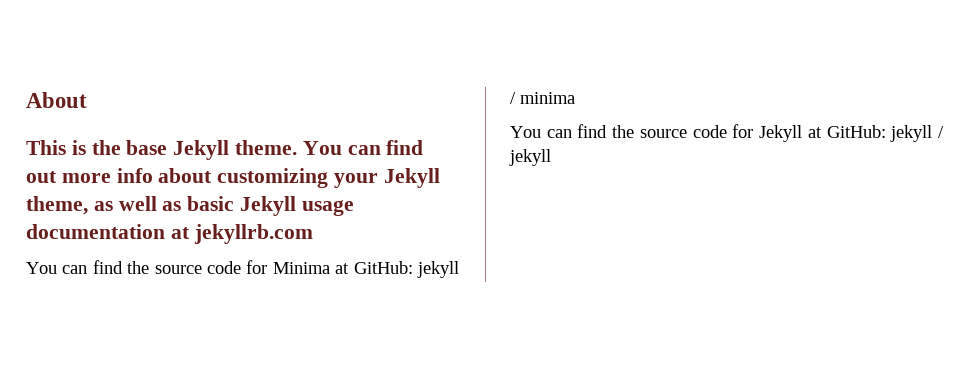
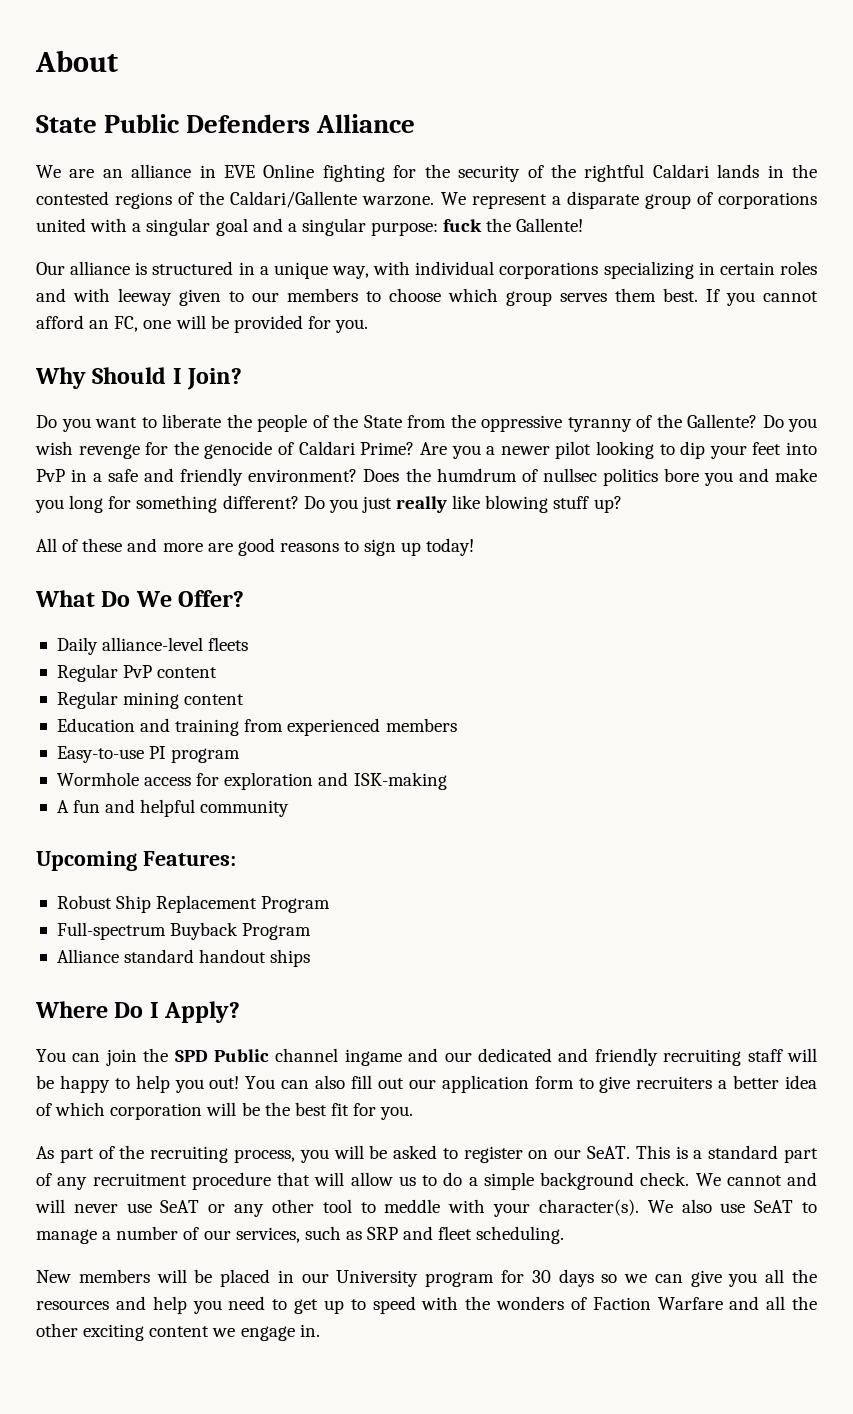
- This is the base Jekyll theme. You can find out more info about customizing your Jekyll theme, as well as basic Jekyll usage documentation at jekyllrb.com
- You can find the source code for Minima at GitHub: jekyll / minima
- You can find the source code for Jekyll at GitHub: jekyll / jekyll
+ State Public Defenders Alliance
+ We are an alliance in EVE Online fighting for the security of the rightful Caldari lands in the contested regions of the Caldari/Gallente warzone. We represent a disparate group of corporations united with a singular goal and a singular purpose: fuck the Gallente!
+ Our alliance is structured in a unique way, with individual corporations specializing in certain roles and with leeway given to our members to choose which group serves them best. If you cannot afford an FC, one will be provided for you.
+ Why Should I Join?
+ Do you want to liberate the people of the State from the oppressive tyranny of the Gallente? Do you wish revenge for the genocide of Caldari Prime? Are you a newer pilot looking to dip your feet into PvP in a safe and friendly environment? Does the humdrum of nullsec politics bore you and make you long for something different? Do you just really like blowing stuff up?
+ All of these and more are good reasons to sign up today!
+ What Do We Offer?
+ Daily alliance-level fleets
+ Regular PvP content
+ Regular mining content
+ Education and training from experienced members
+ Easy-to-use PI program
+ Wormhole access for exploration and ISK-making
+ A fun and helpful community
+ Upcoming Features:
+ Robust Ship Replacement Program
+ Full-spectrum Buyback Program
+ Alliance standard handout ships
+ Where Do I Apply?
+ You can join the SPD Public channel ingame and our dedicated and friendly recruiting staff will be happy to help you out! You can also fill out our application form to give recruiters a better idea of which corporation will be the best fit for you.
+ As part of the recruiting process, you will be asked to register on our SeAT. This is a standard part of any recruitment procedure that will allow us to do a simple background check. We cannot and will never use SeAT or any other tool to meddle with your character(s). We also use SeAT to manage a number of our services, such as SRP and fleet scheduling.
+ New members will be placed in our University program for 30 days so we can give you all the resources and help you need to get up to speed with the wonders of Faction Warfare and all the other exciting content we engage in.

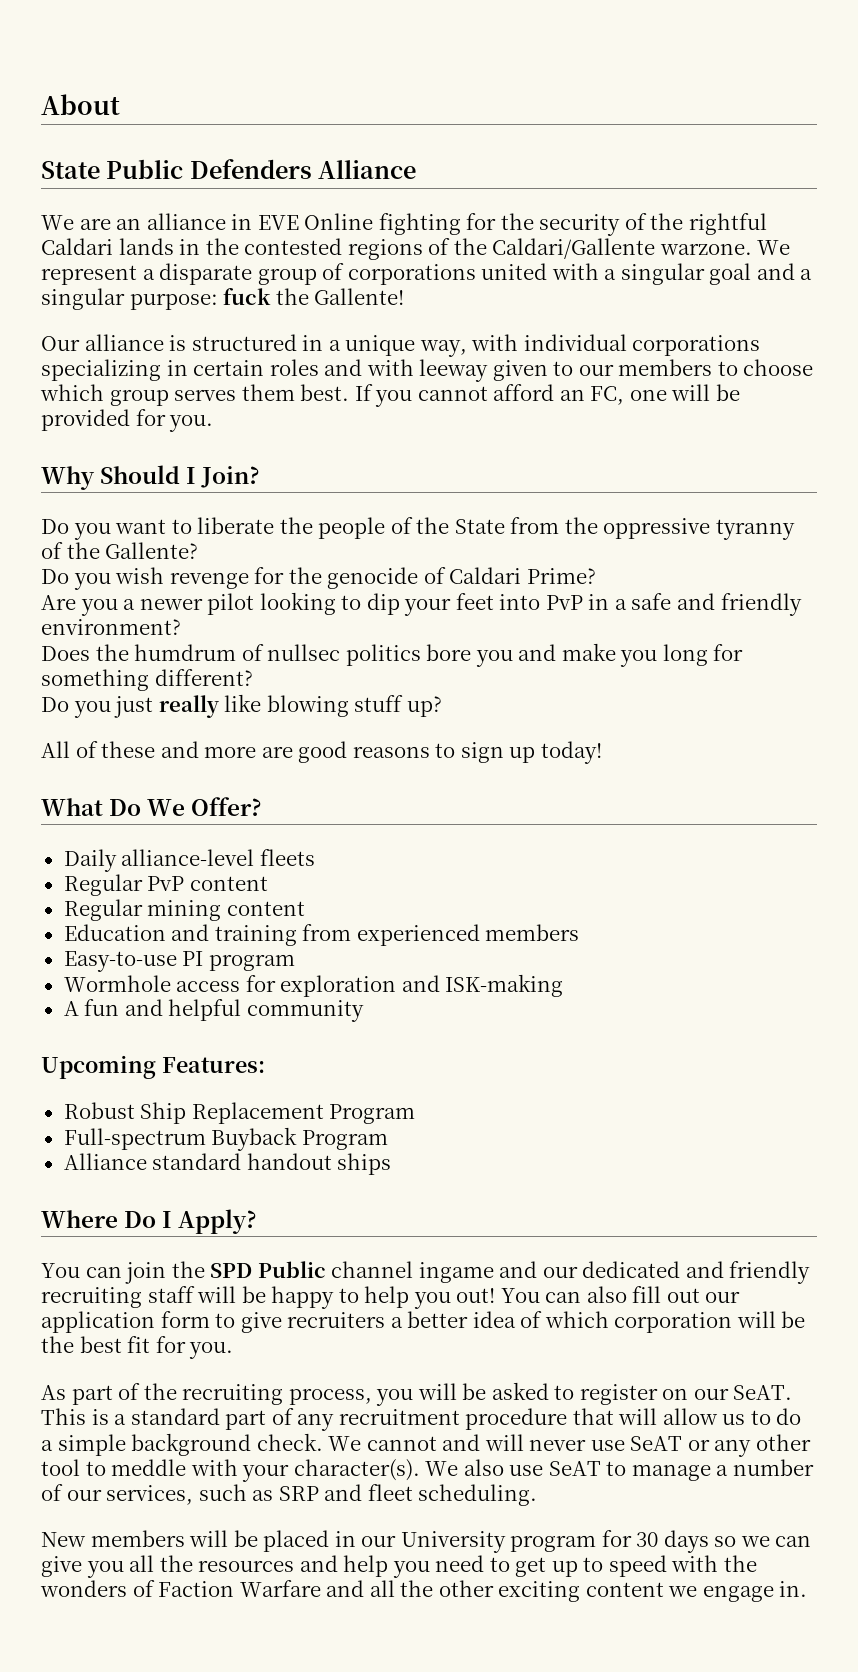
- Do you want to liberate the people of the State from the oppressive tyranny of the Gallente? Do you wish revenge for the genocide of Caldari Prime? Are you a newer pilot looking to dip your feet into PvP in a safe and friendly environment? Does the humdrum of nullsec politics bore you and make you long for something different? Do you just really like blowing stuff up?
+ Do you want to liberate the people of the State from the oppressive tyranny of the Gallente?
+ Do you wish revenge for the genocide of Caldari Prime?
+ Are you a newer pilot looking to dip your feet into PvP in a safe and friendly environment?
+ Does the humdrum of nullsec politics bore you and make you long for something different?
+ Do you just really like blowing stuff up?

